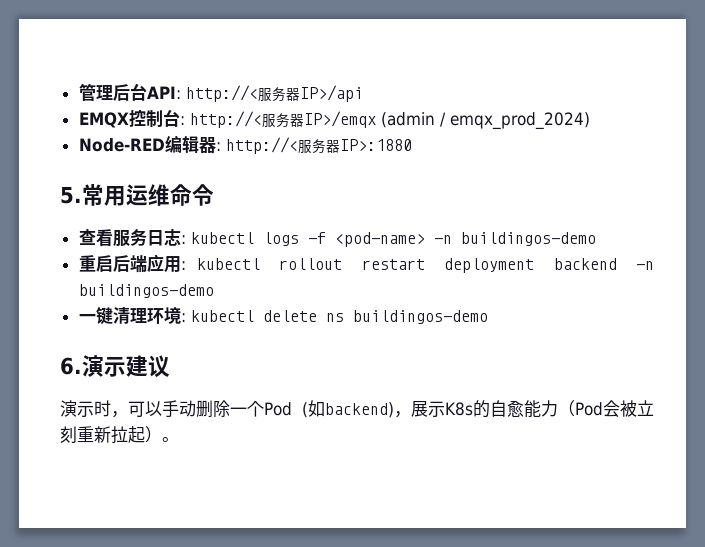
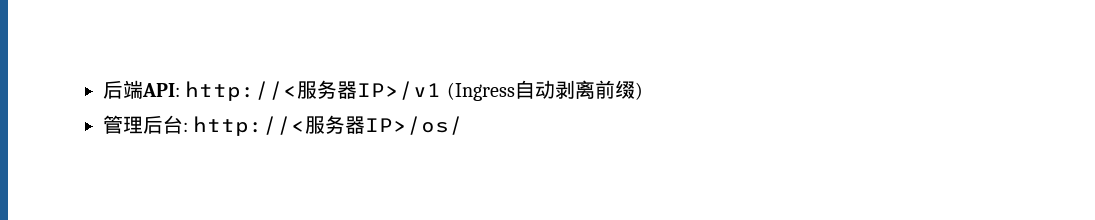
- 管理后台API: http://<服务器IP>/api
- EMQX控制台: http://<服务器IP>/emqx (admin / emqx_prod_2024)
- Node-RED编辑器: http://<服务器IP>:1880
- 5.常用运维命令
- 查看服务日志: kubectl logs -f <pod-name> -n buildingos-demo
- 重启后端应用: kubectl rollout restart deployment backend -n buildingos-demo
- 一键清理环境: kubectl delete ns buildingos-demo
- 6.演示建议
- 演示时，可以手动删除一个Pod (如backend)，展示K8s的自愈能力（Pod会被立刻重新拉起）。
+ 后端API: http://<服务器IP>/v1 (Ingress自动剥离前缀)
+ 管理后台: http://<服务器IP>/os/

